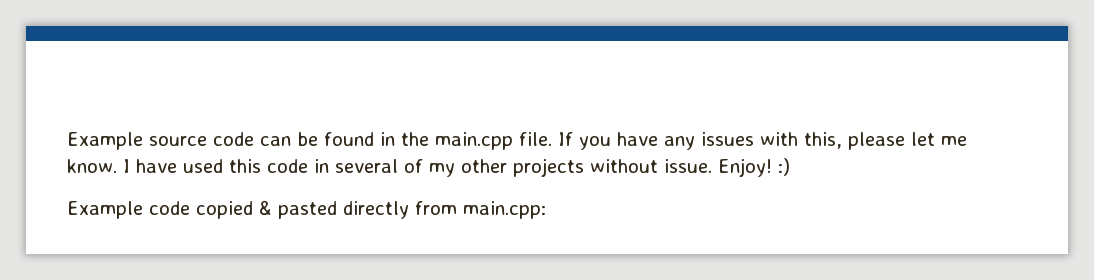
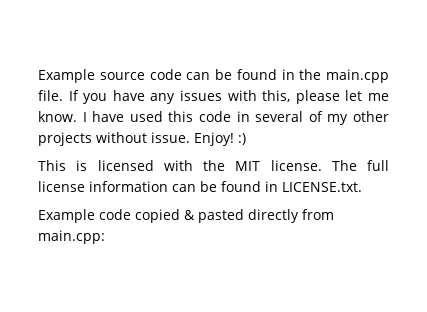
+ This is licensed with the MIT license. The full license information can be found in LICENSE.txt.

